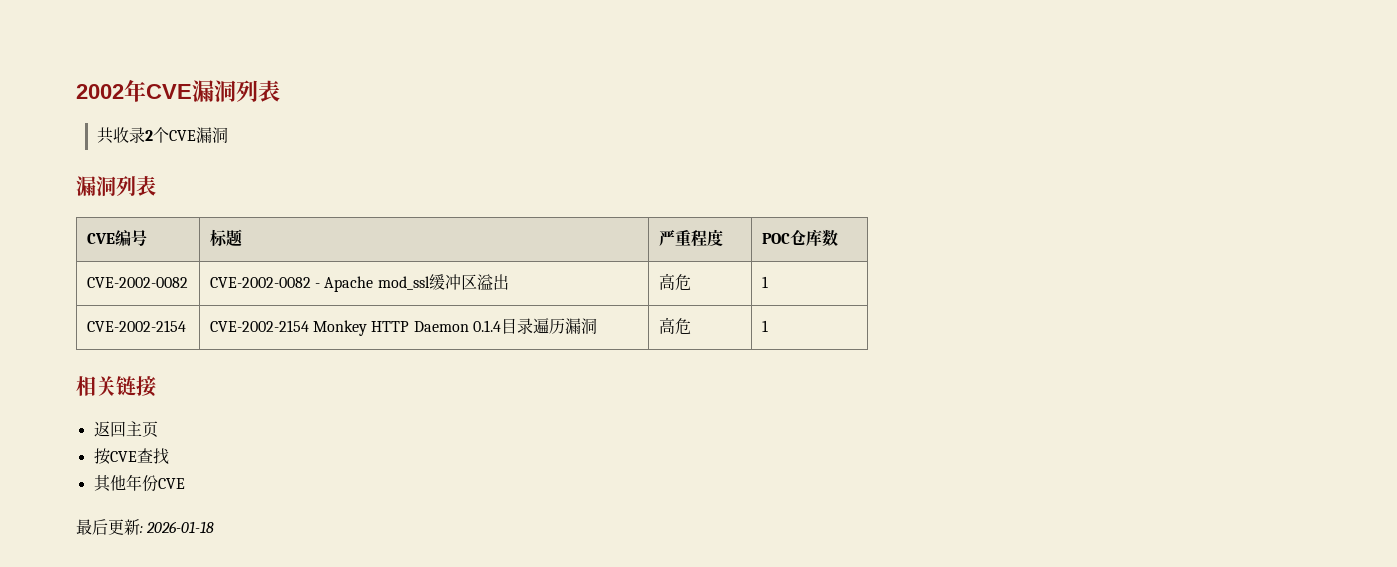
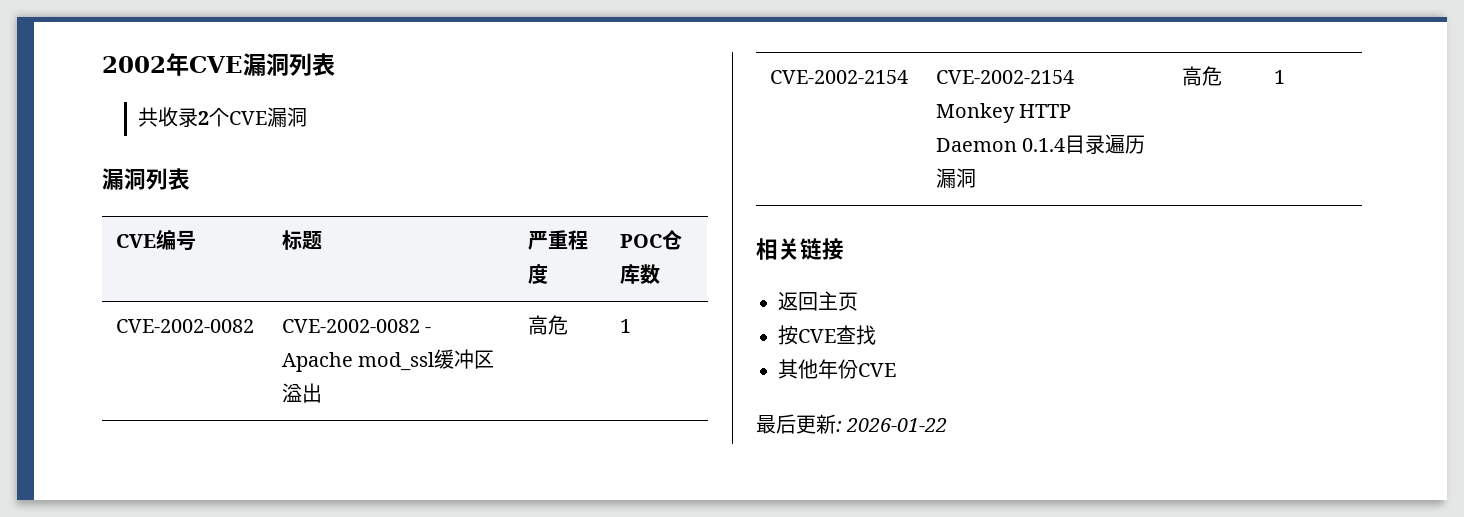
- 最后更新: 2026-01-18
+ 最后更新: 2026-01-22

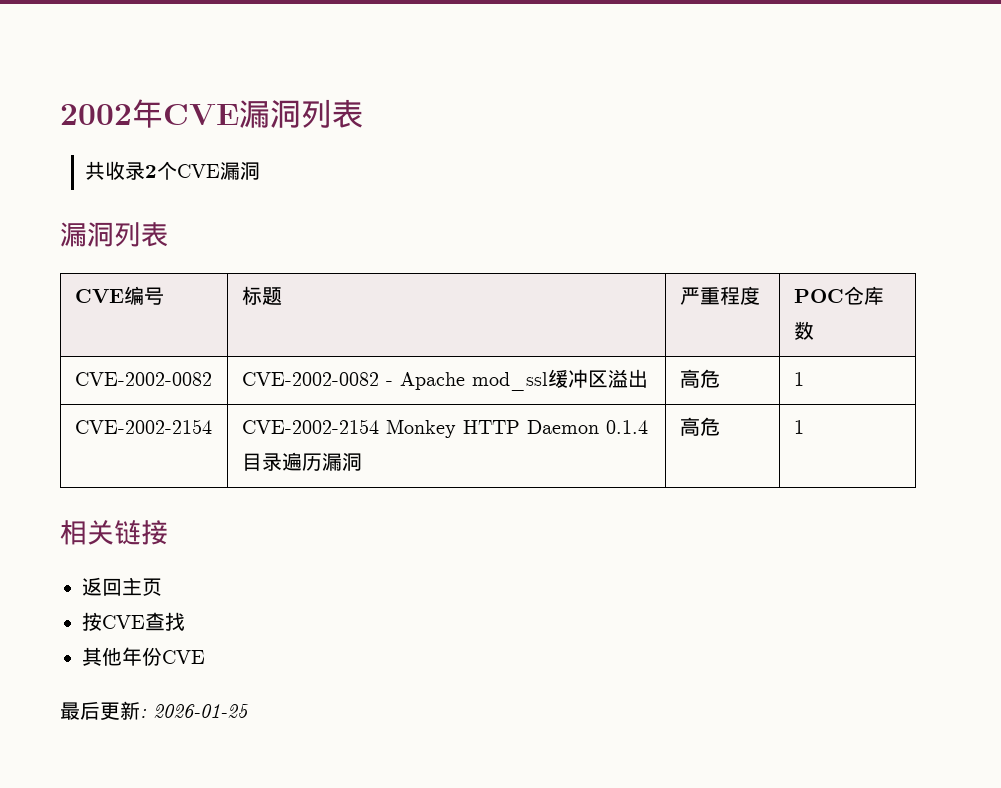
- 最后更新: 2026-01-22
+ 最后更新: 2026-01-25

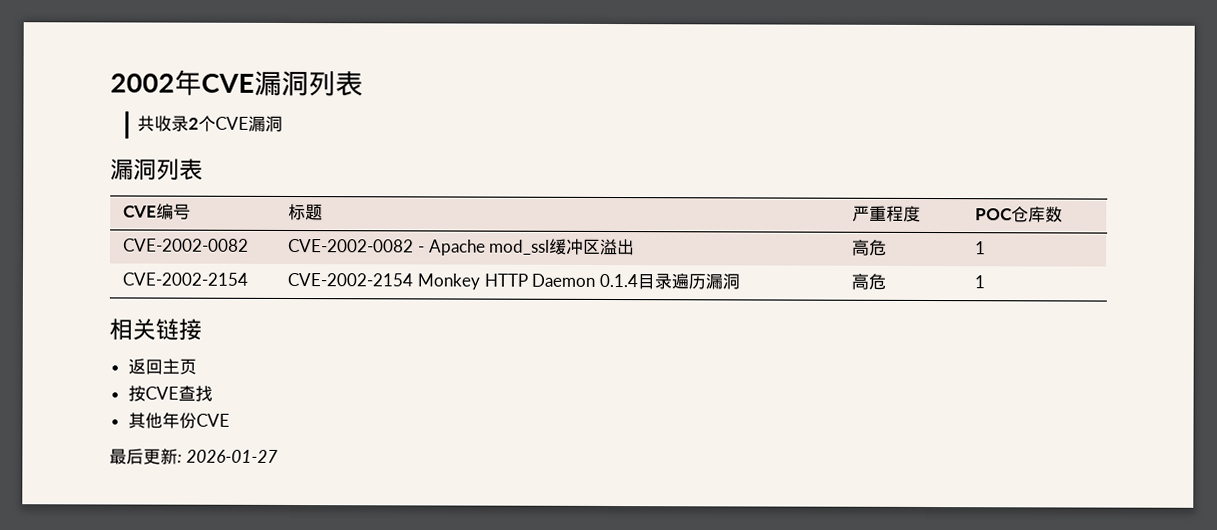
- 最后更新: 2026-01-25
+ 最后更新: 2026-01-27

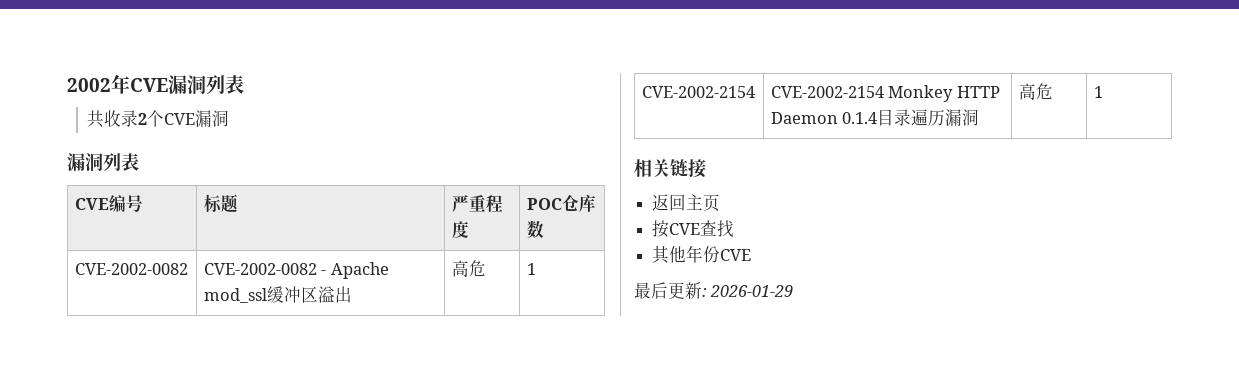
- 最后更新: 2026-01-27
+ 最后更新: 2026-01-29

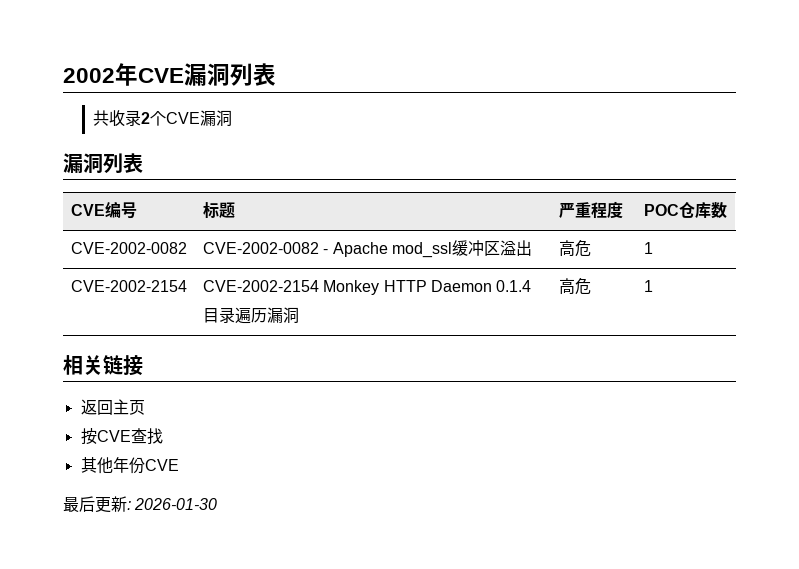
- 最后更新: 2026-01-29
+ 最后更新: 2026-01-30

